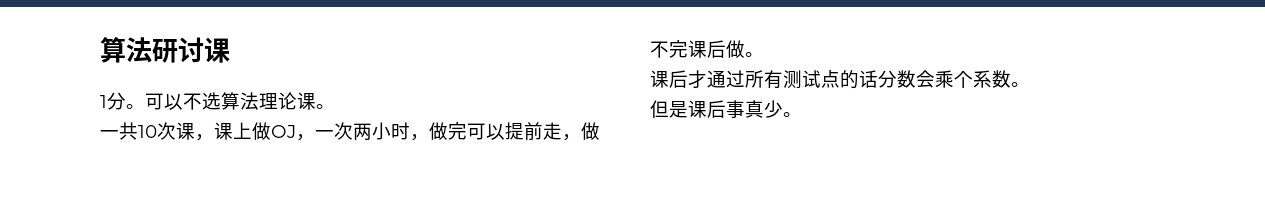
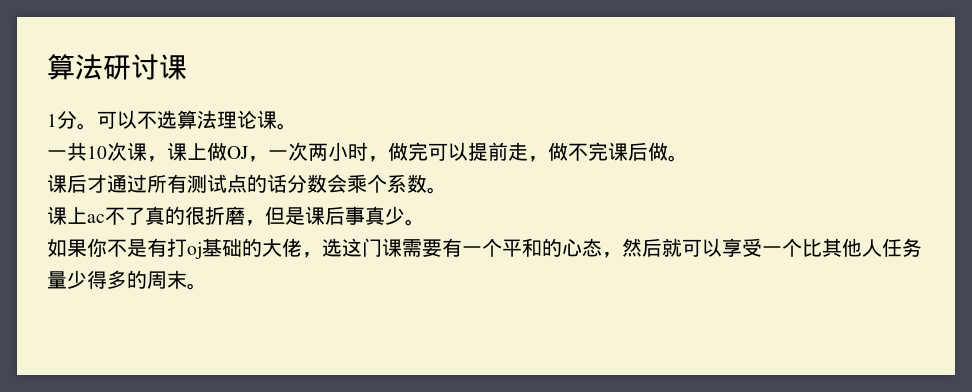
- 但是课后事真少。
+ 课上ac不了真的很折磨，但是课后事真少。
+ 如果你不是有打oj基础的大佬，选这门课需要有一个平和的心态，然后就可以享受一个比其他人任务量少得多的周末。

